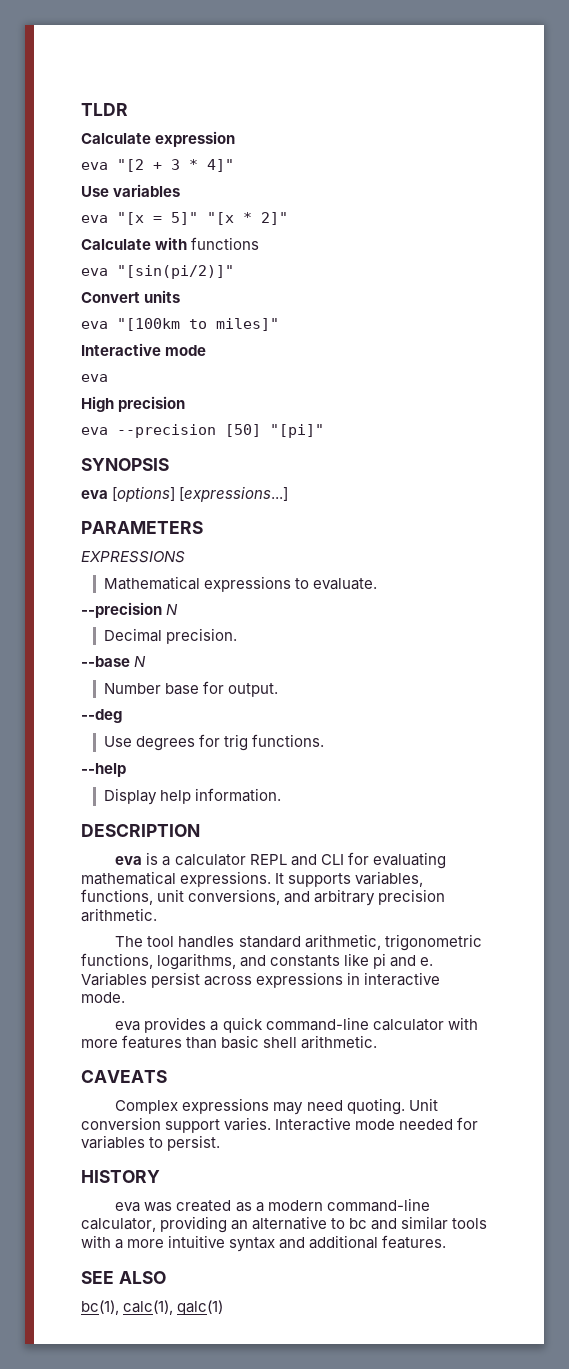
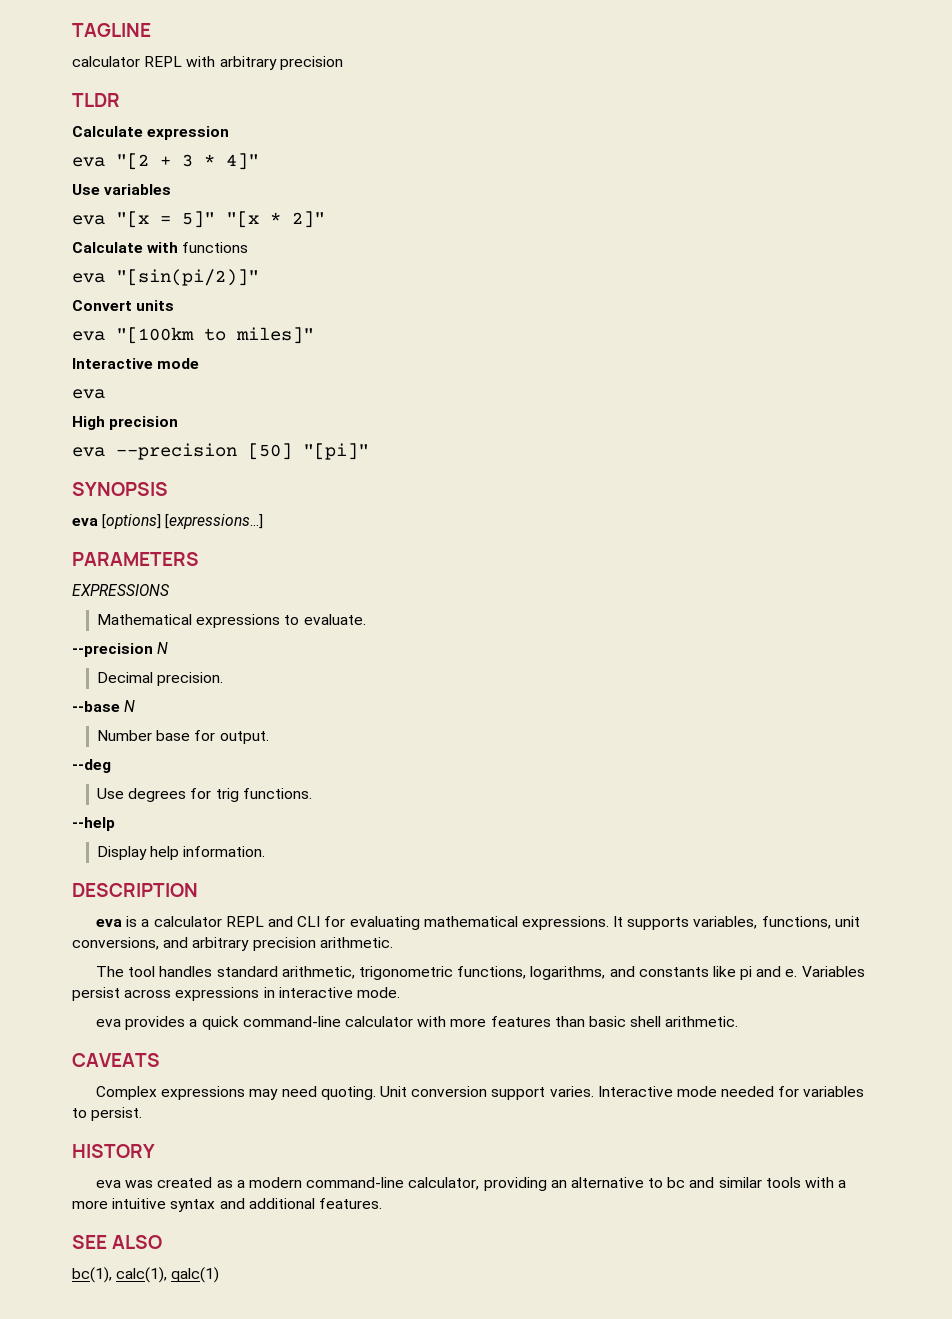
+ TAGLINE
+ calculator REPL with arbitrary precision

